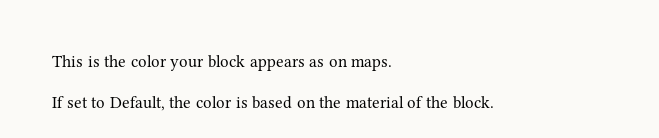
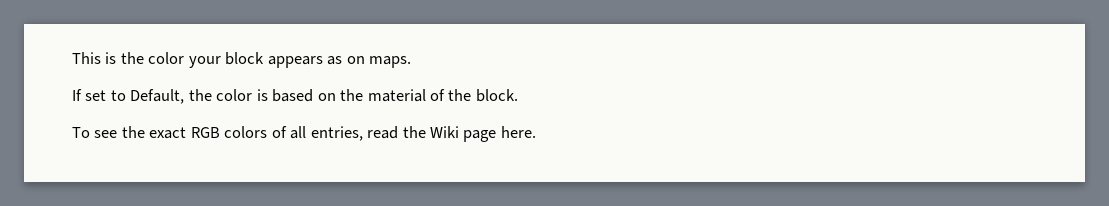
+ To see the exact RGB colors of all entries, read the Wiki page here.

